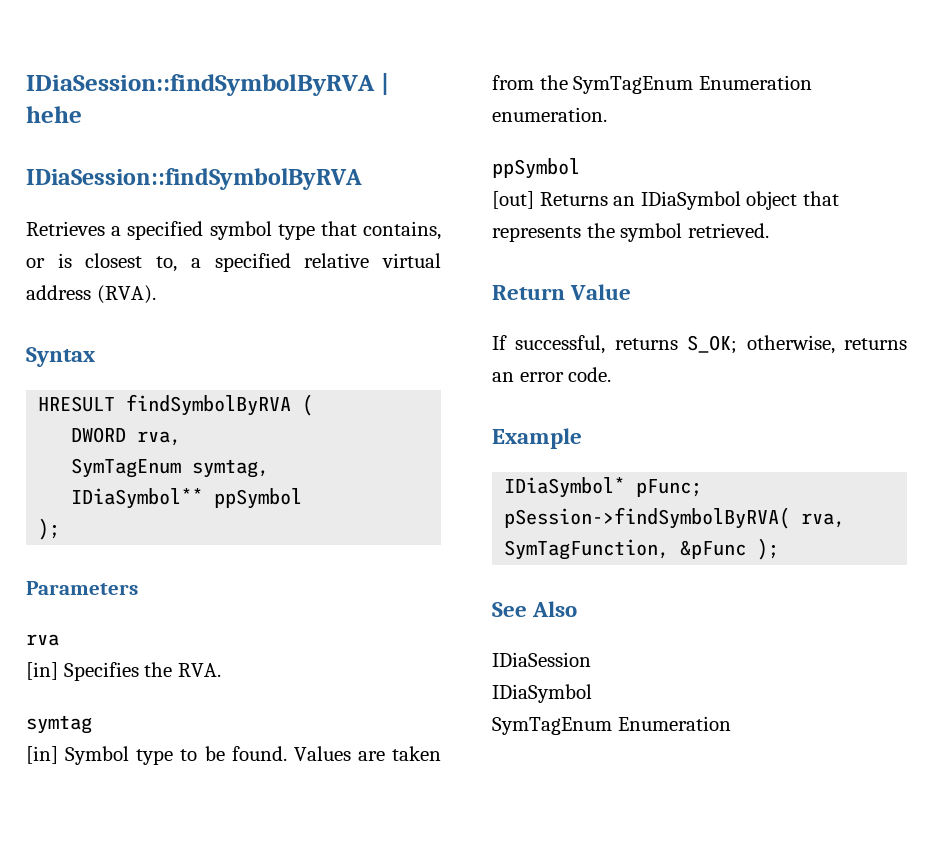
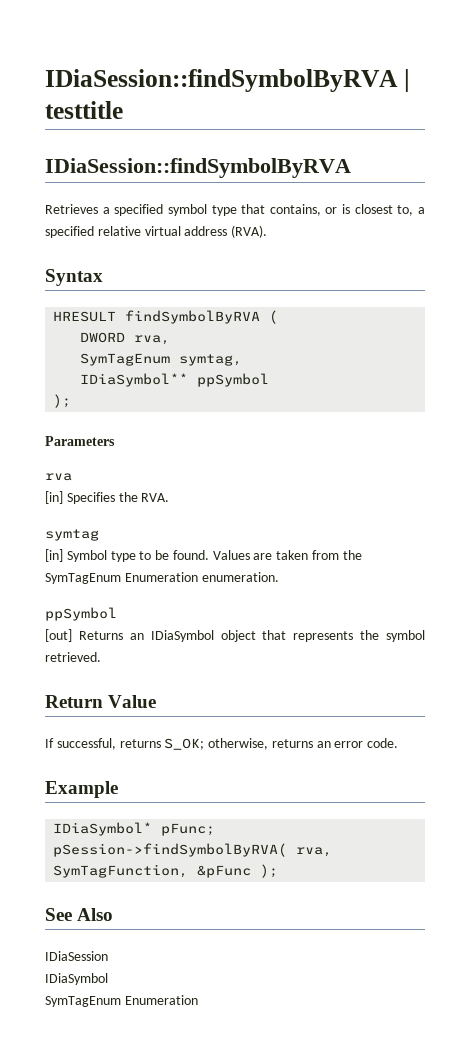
- IDiaSession::findSymbolByRVA | hehe
+ IDiaSession::findSymbolByRVA | testtitle

